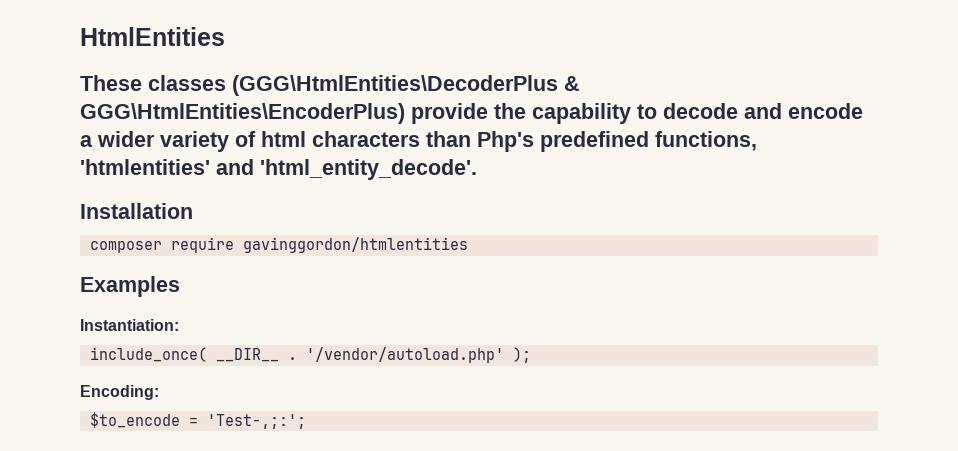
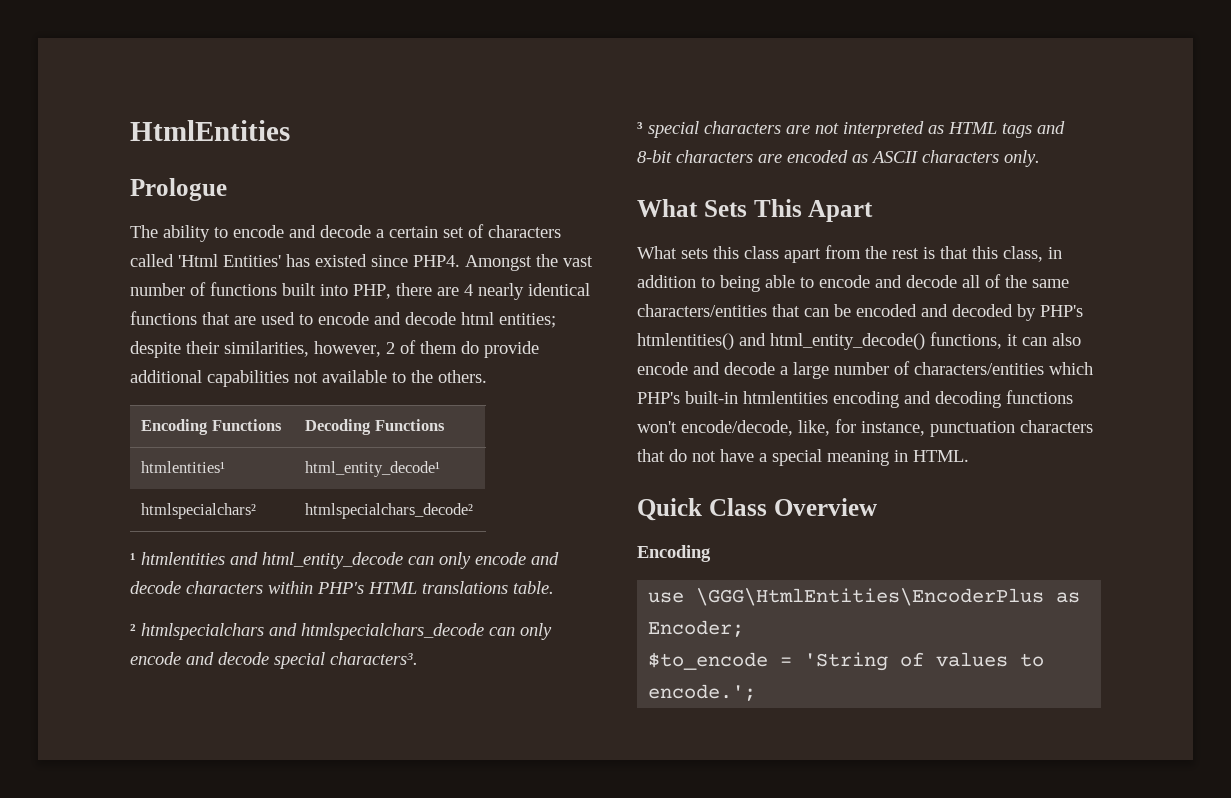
- These classes (GGG\HtmlEntities\DecoderPlus & GGG\HtmlEntities\EncoderPlus) provide the capability to decode and encode a wider variety of html characters than Php's predefined functions, 'htmlentities' and 'html_entity_decode'.
- Installation
- composer require gavinggordon/htmlentities
- Examples
- Instantiation:
- include_once( __DIR__ . '/vendor/autoload.php' );
- Encoding:
- $to_encode = 'Test-,;:';
+ Prologue
+ The ability to encode and decode a certain set of characters called 'Html Entities' has existed since PHP4. Amongst the vast number of functions built into PHP, there are 4 nearly identical functions that are used to encode and decode html entities; despite their similarities, however, 2 of them do provide additional capabilities not available to the others.
+ Encoding Functions | Decoding Functions
+ htmlentities¹ | html_entity_decode¹
+ htmlspecialchars² | htmlspecialchars_decode²
+ ¹ htmlentities and html_entity_decode can only encode and decode characters within PHP's HTML translations table.
+ ² htmlspecialchars and htmlspecialchars_decode can only encode and decode special characters³.
+ ³ special characters are not interpreted as HTML tags and 8-bit characters are encoded as ASCII characters only.
+ What Sets This Apart
+ What sets this class apart from the rest is that this class, in addition to being able to encode and decode all of the same characters/entities that can be encoded and decoded by PHP's htmlentities() and html_entity_decode() functions, it can also encode and decode a large number of characters/entities which PHP's built-in htmlentities encoding and decoding functions won't encode/decode, like, for instance, punctuation characters that do not have a special meaning in HTML.
+ Quick Class Overview
+ Encoding
+ use \GGG\HtmlEntities\EncoderPlus as Encoder;
+ $to_encode = 'String of values to encode.';

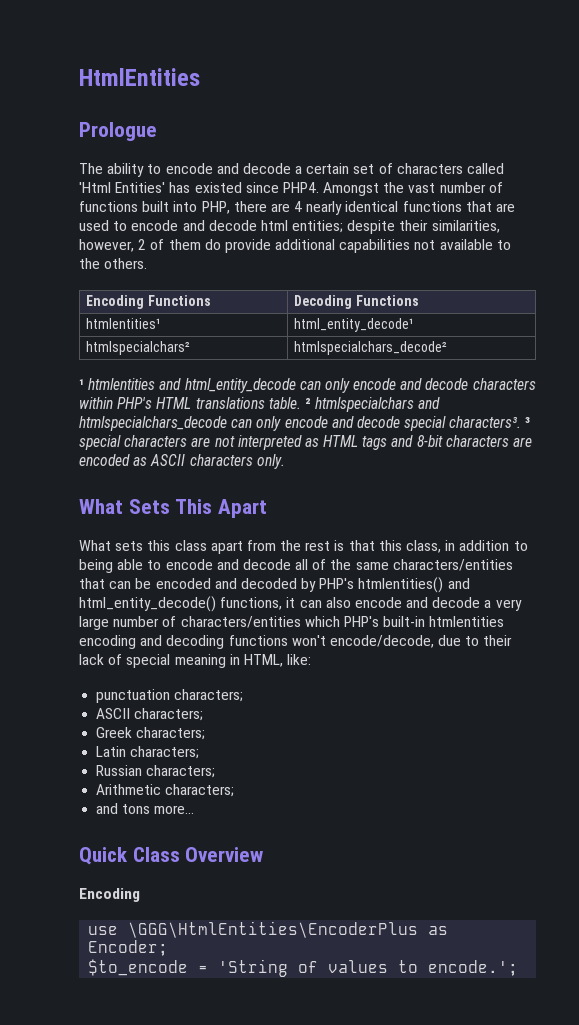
- ¹ htmlentities and html_entity_decode can only encode and decode characters within PHP's HTML translations table.
- ² htmlspecialchars and htmlspecialchars_decode can only encode and decode special characters³.
- ³ special characters are not interpreted as HTML tags and 8-bit characters are encoded as ASCII characters only.
+ ¹ htmlentities and html_entity_decode can only encode and decode characters within PHP's HTML translations table. ² htmlspecialchars and htmlspecialchars_decode can only encode and decode special characters³. ³ special characters are not interpreted as HTML tags and 8-bit characters are encoded as ASCII characters only.
- What sets this class apart from the rest is that this class, in addition to being able to encode and decode all of the same characters/entities that can be encoded and decoded by PHP's htmlentities() and html_entity_decode() functions, it can also encode and decode a large number of characters/entities which PHP's built-in htmlentities encoding and decoding functions won't encode/decode, like, for instance, punctuation characters that do not have a special meaning in HTML.
+ What sets this class apart from the rest is that this class, in addition to being able to encode and decode all of the same characters/entities that can be encoded and decoded by PHP's htmlentities() and html_entity_decode() functions, it can also encode and decode a very large number of characters/entities which PHP's built-in htmlentities encoding and decoding functions won't encode/decode, due to their lack of special meaning in HTML, like:
+ punctuation characters;
+ ASCII characters;
+ Greek characters;
+ Latin characters;
+ Russian characters;
+ Arithmetic characters;
+ and tons more...

